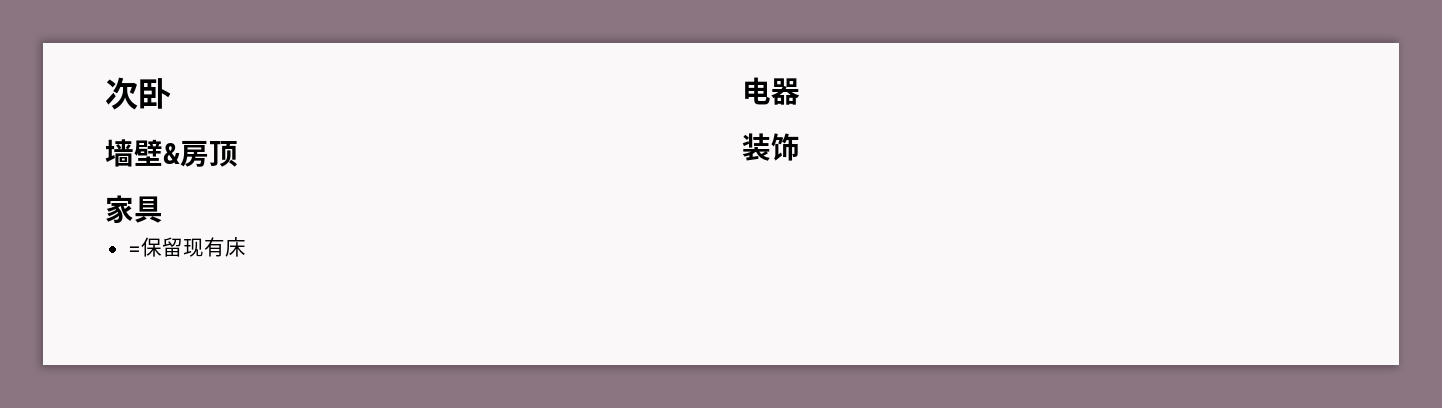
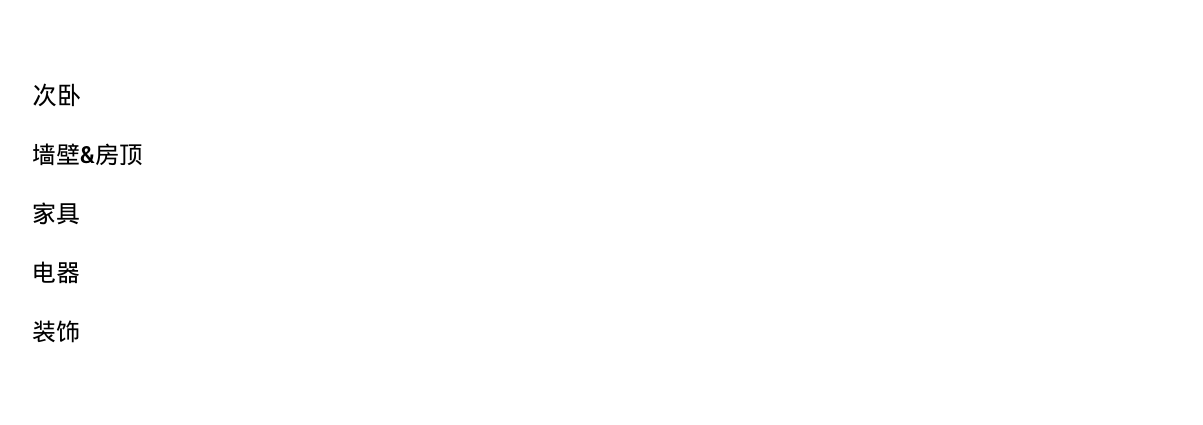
- =保留现有床

